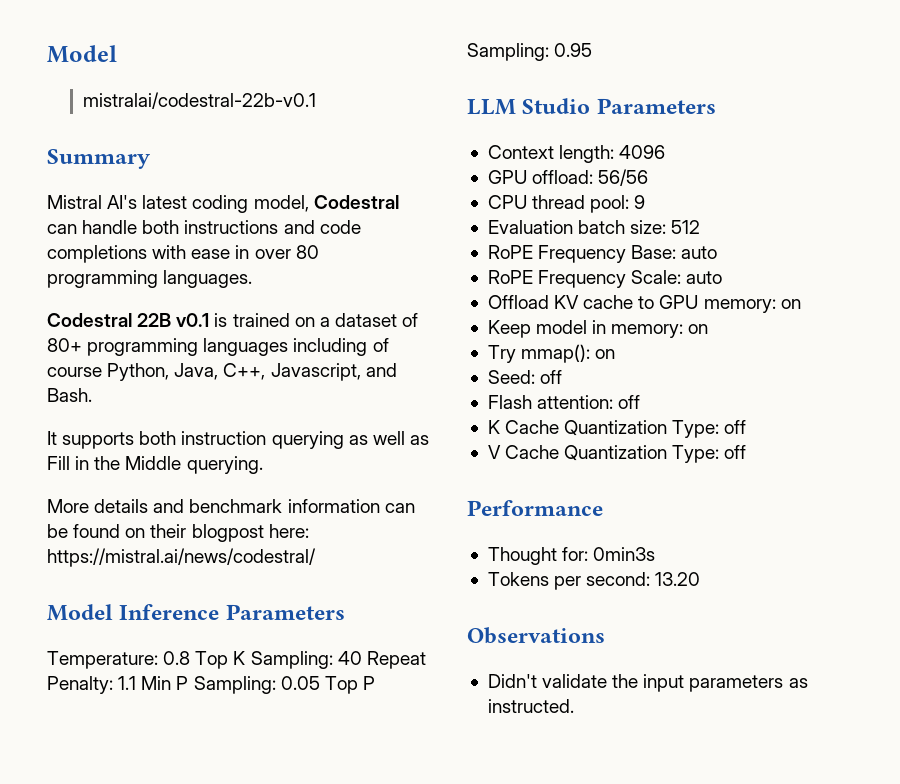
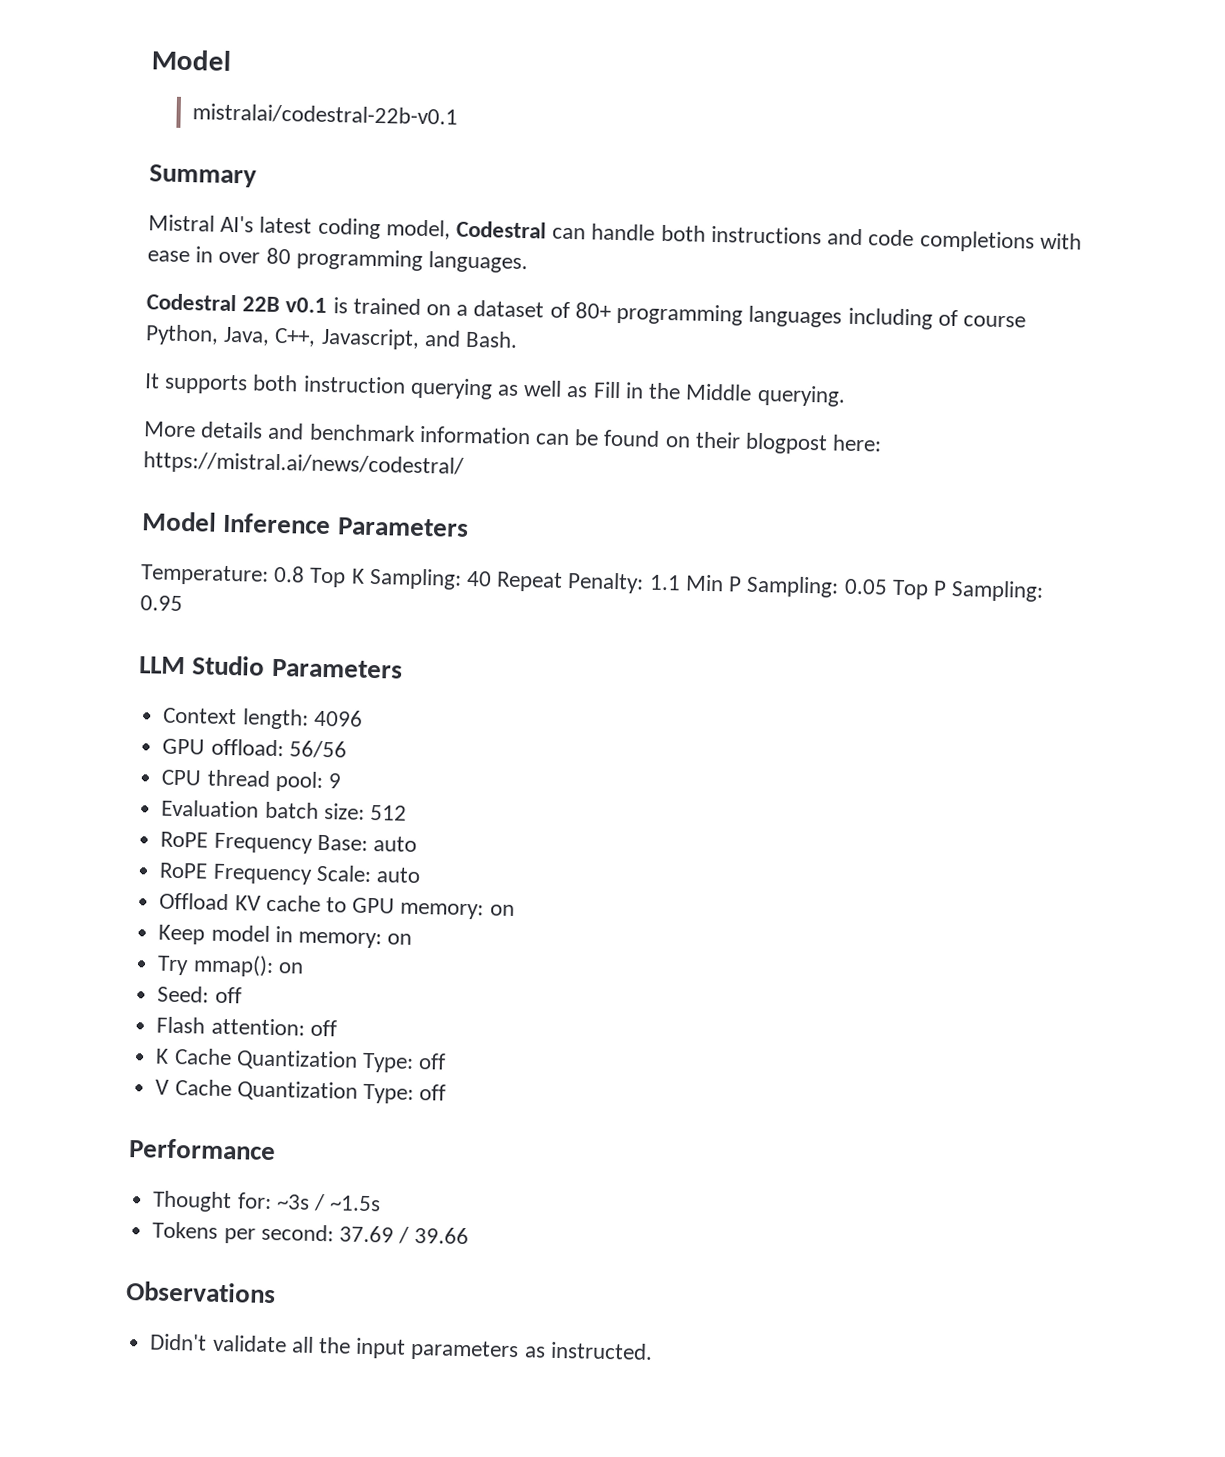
- Thought for: 0min3s
+ Thought for: ~3s / ~1.5s
- Tokens per second: 13.20
+ Tokens per second: 37.69 / 39.66
- Didn't validate the input parameters as instructed.
+ Didn't validate all the input parameters as instructed.

